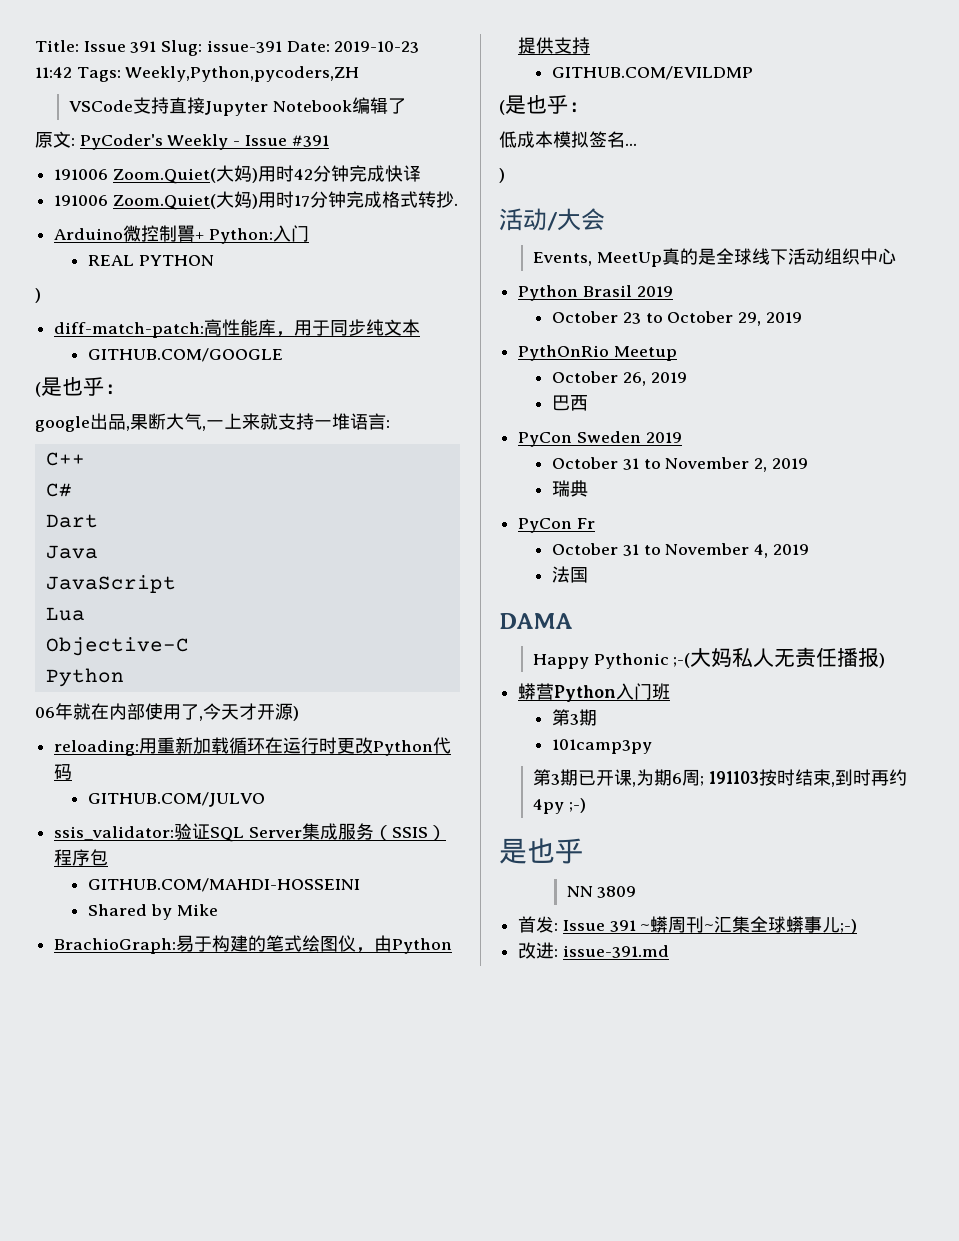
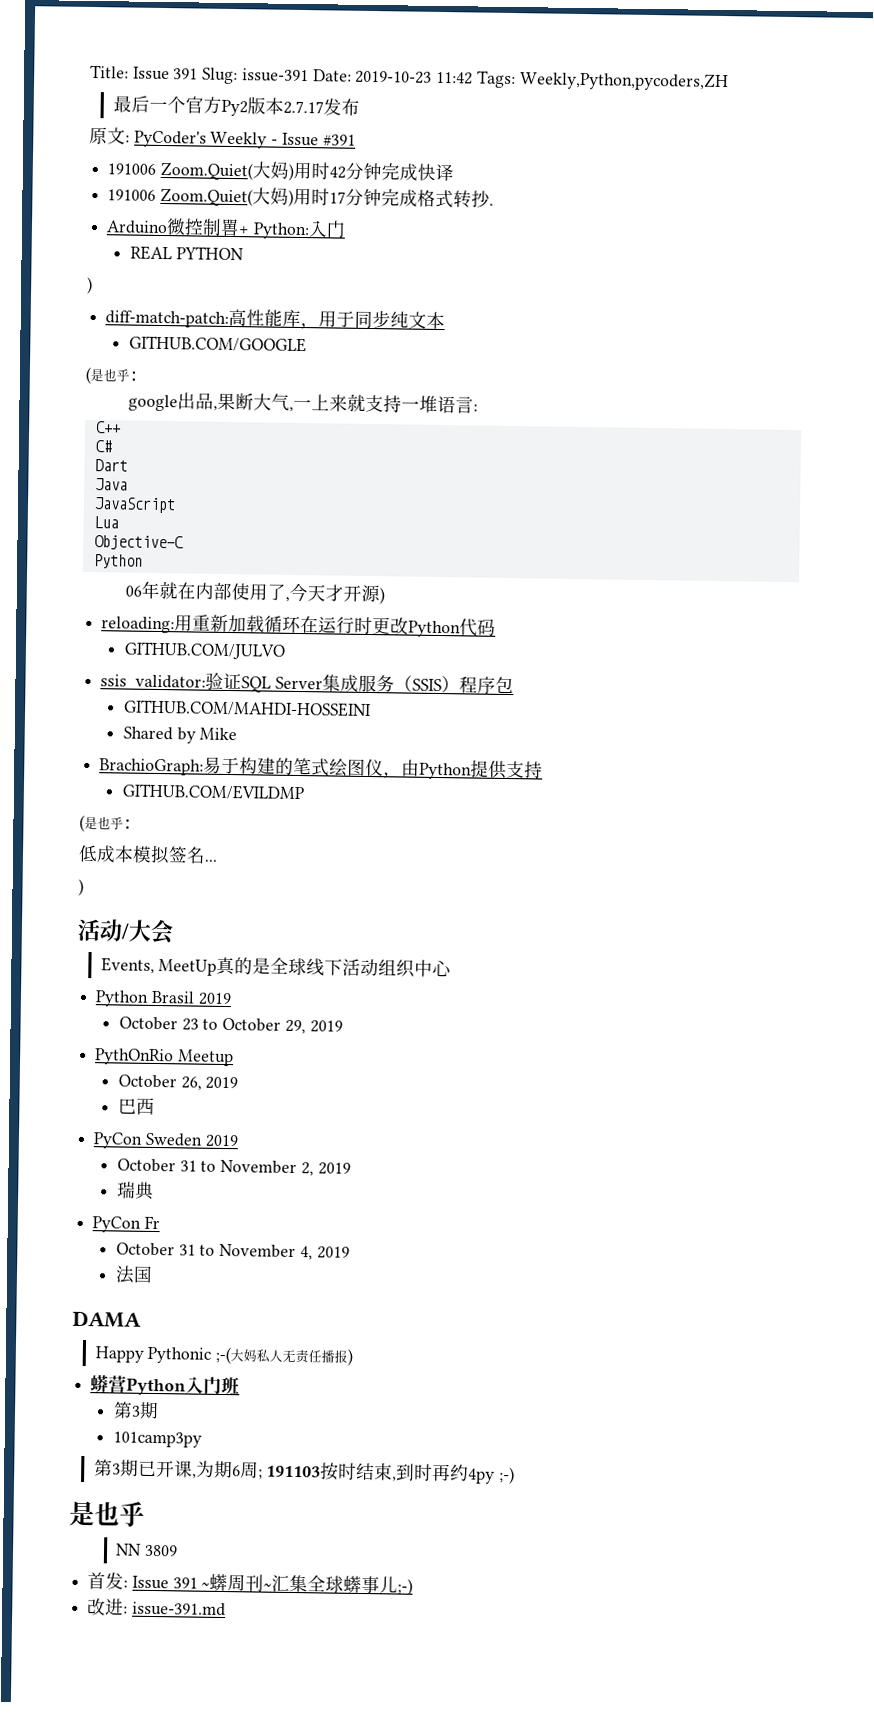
- VSCode支持直接Jupyter Notebook编辑了
+ 最后一个官方Py2版本2.7.17发布

